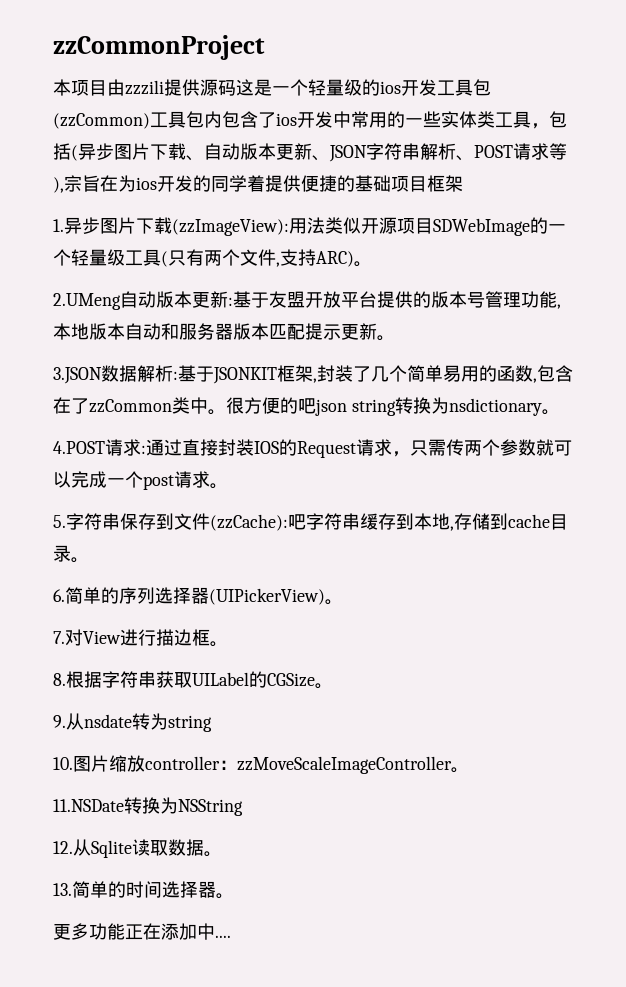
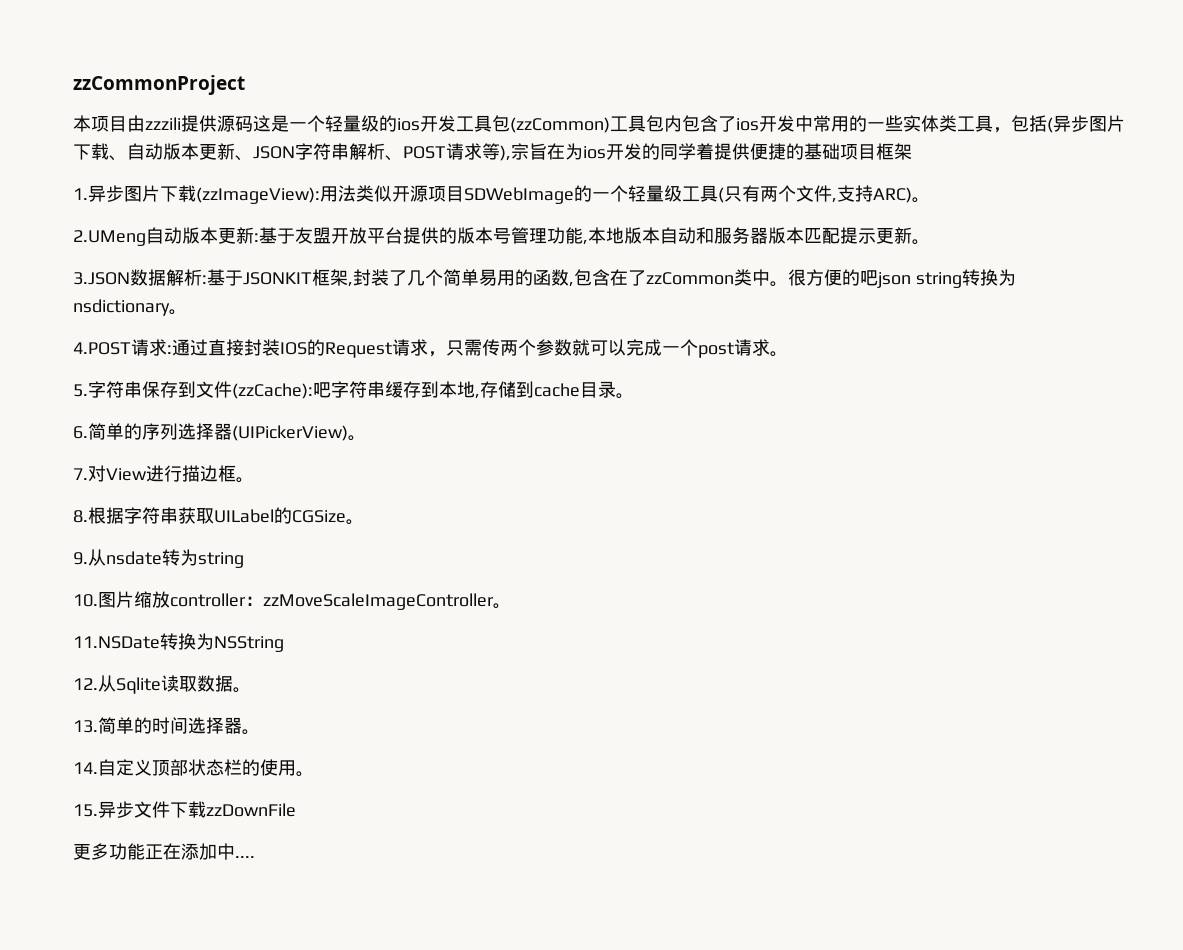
+ 14.自定义顶部状态栏的使用。
+ 15.异步文件下载zzDownFile

